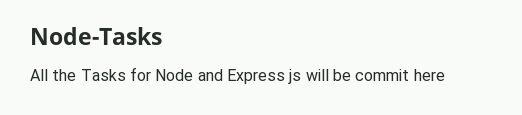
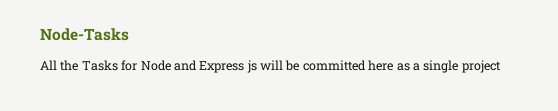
- All the Tasks for Node and Express js will be commit here
+ All the Tasks for Node and Express js will be committed here as a single project

